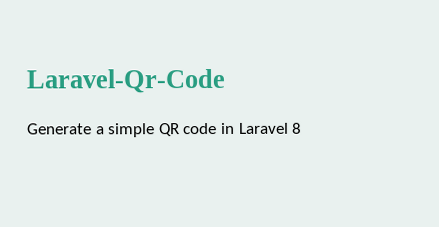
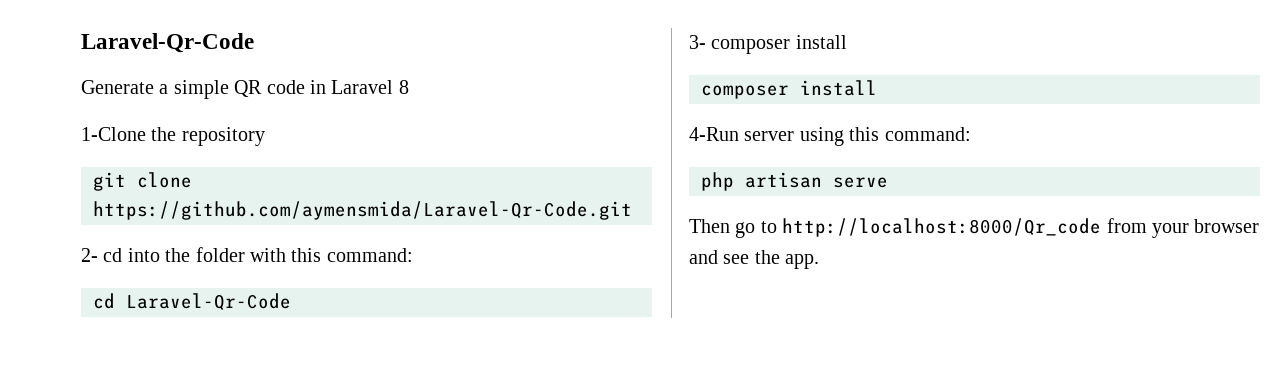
+ 1-Clone the repository
+ git clone https://github.com/aymensmida/Laravel-Qr-Code.git
+ 2- cd into the folder with this command:
+ cd Laravel-Qr-Code
+ 3- composer install
+ composer install
+ 4-Run server using this command:
+ php artisan serve
+ Then go to http://localhost:8000/Qr_code from your browser and see the app.

